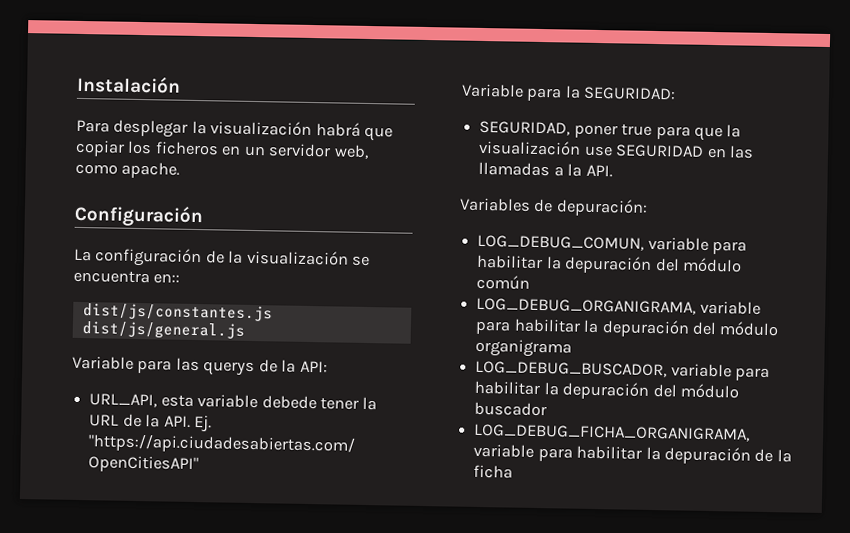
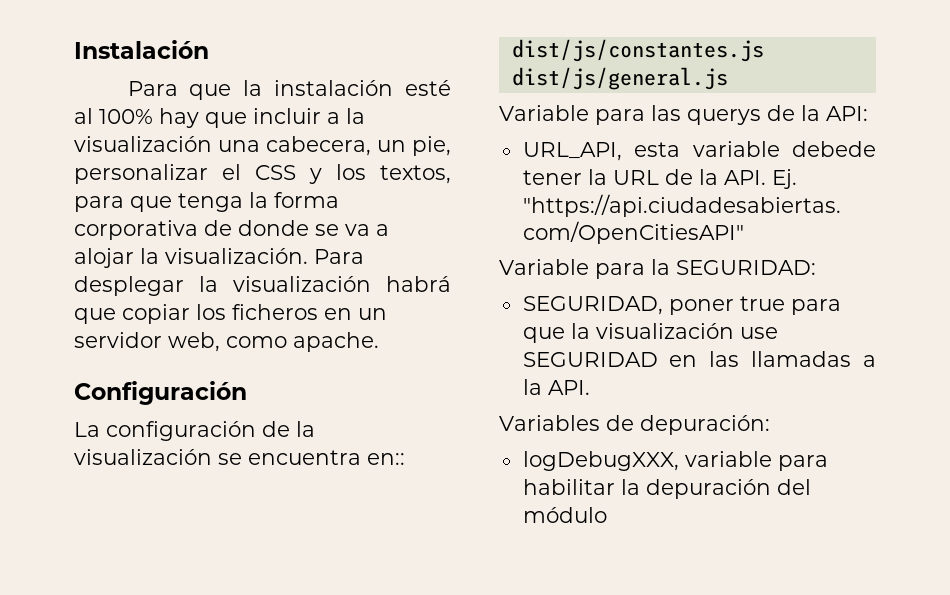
- Para desplegar la visualización habrá que copiar los ficheros en un servidor web, como apache.
+ Para que la instalación esté al 100% hay que incluir a la visualización una cabecera, un pie, personalizar el CSS y los textos, para que tenga la forma corporativa de donde se va a alojar la visualización. Para desplegar la visualización habrá que copiar los ficheros en un servidor web, como apache.
- LOG_DEBUG_COMUN, variable para habilitar la depuración del módulo común
- LOG_DEBUG_ORGANIGRAMA, variable para habilitar la depuración del módulo organigrama
- LOG_DEBUG_BUSCADOR, variable para habilitar la depuración del módulo buscador
- LOG_DEBUG_FICHA_ORGANIGRAMA, variable para habilitar la depuración de la ficha
+ logDebugXXX, variable para habilitar la depuración del módulo

